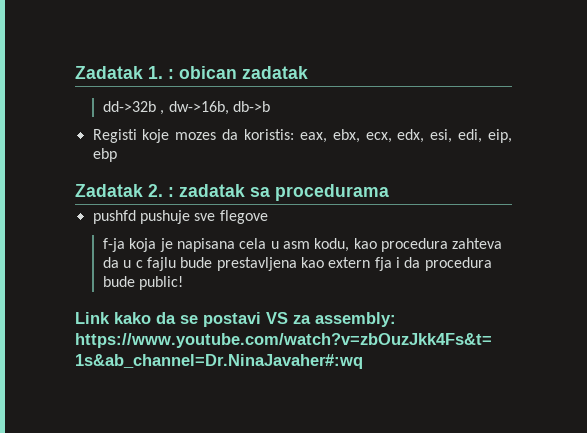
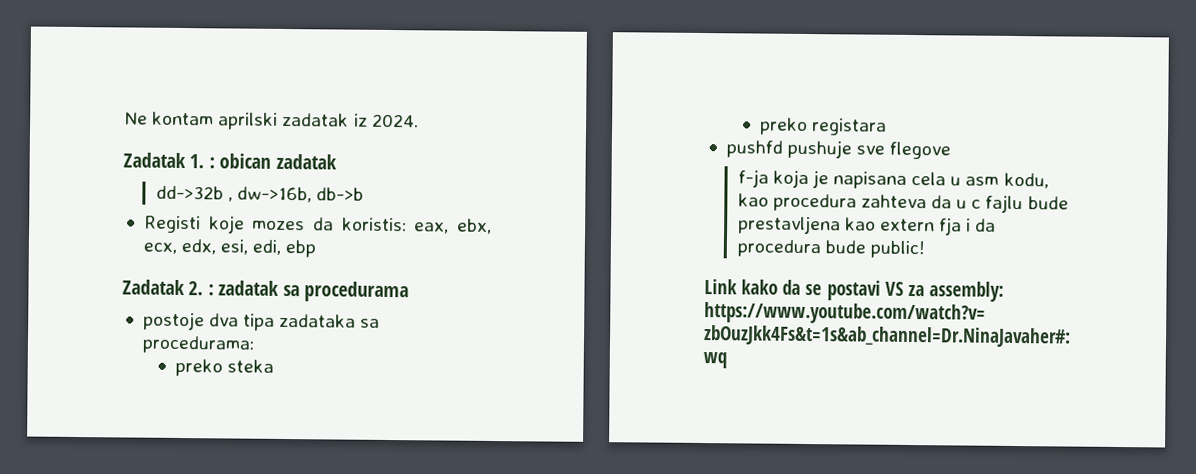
+ Ne kontam aprilski zadatak iz 2024.
- Registi koje mozes da koristis: eax, ebx, ecx, edx, esi, edi, eip, ebp
+ Registi koje mozes da koristis: eax, ebx, ecx, edx, esi, edi, ebp
+ postoje dva tipa zadataka sa procedurama:
+ preko steka
+ preko registara

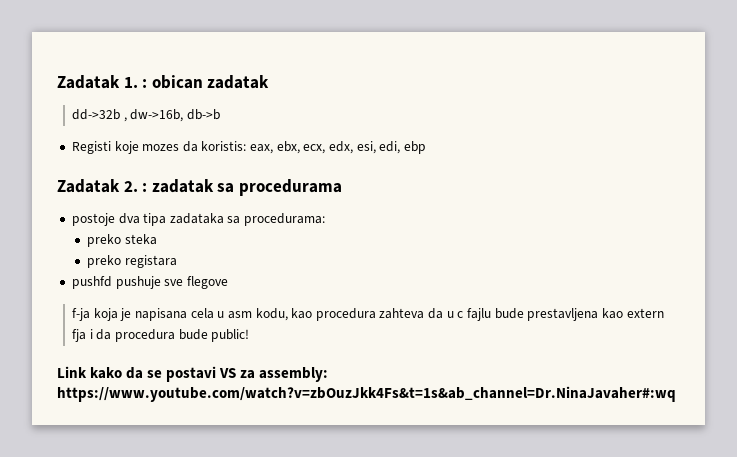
- Ne kontam aprilski zadatak iz 2024.

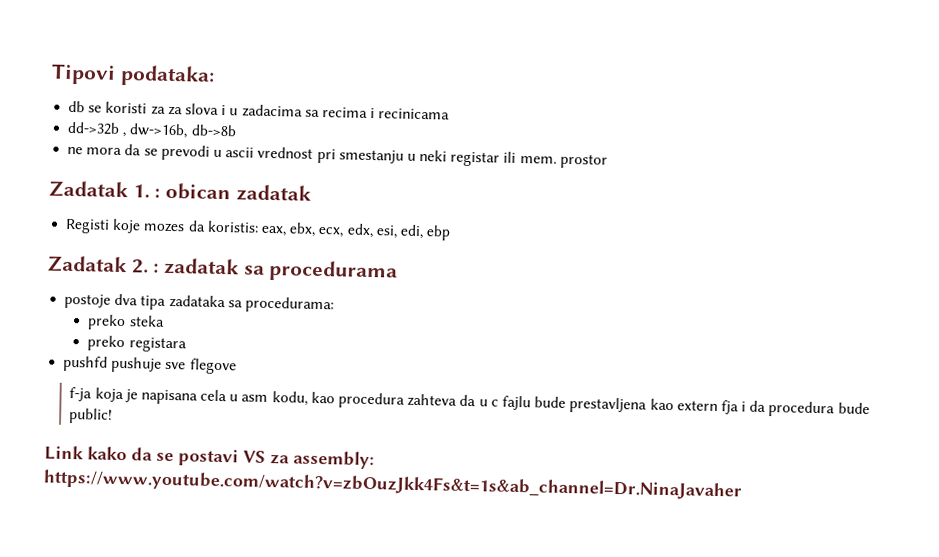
+ Tipovi podataka:
+ db se koristi za za slova i u zadacima sa recima i recinicama
+ dd->32b , dw->16b, db->8b
+ ne mora da se prevodi u ascii vrednost pri smestanju u neki registar ili mem. prostor
- dd->32b , dw->16b, db->b
- Link kako da se postavi VS za assembly: https://www.youtube.com/watch?v=zbOuzJkk4Fs&t=1s&ab_channel=Dr.NinaJavaher#:wq
+ Link kako da se postavi VS za assembly: https://www.youtube.com/watch?v=zbOuzJkk4Fs&t=1s&ab_channel=Dr.NinaJavaher

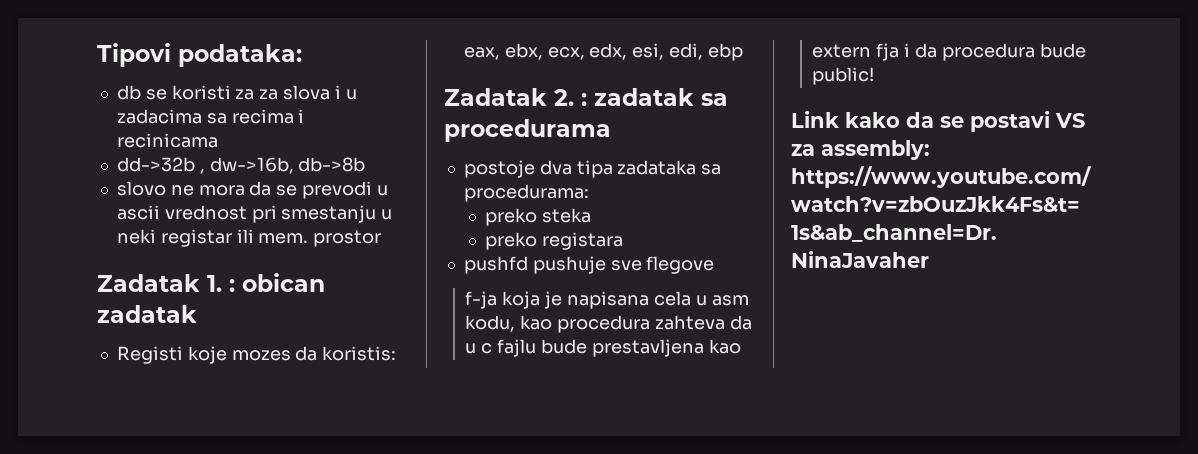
- ne mora da se prevodi u ascii vrednost pri smestanju u neki registar ili mem. prostor
+ slovo ne mora da se prevodi u ascii vrednost pri smestanju u neki registar ili mem. prostor

